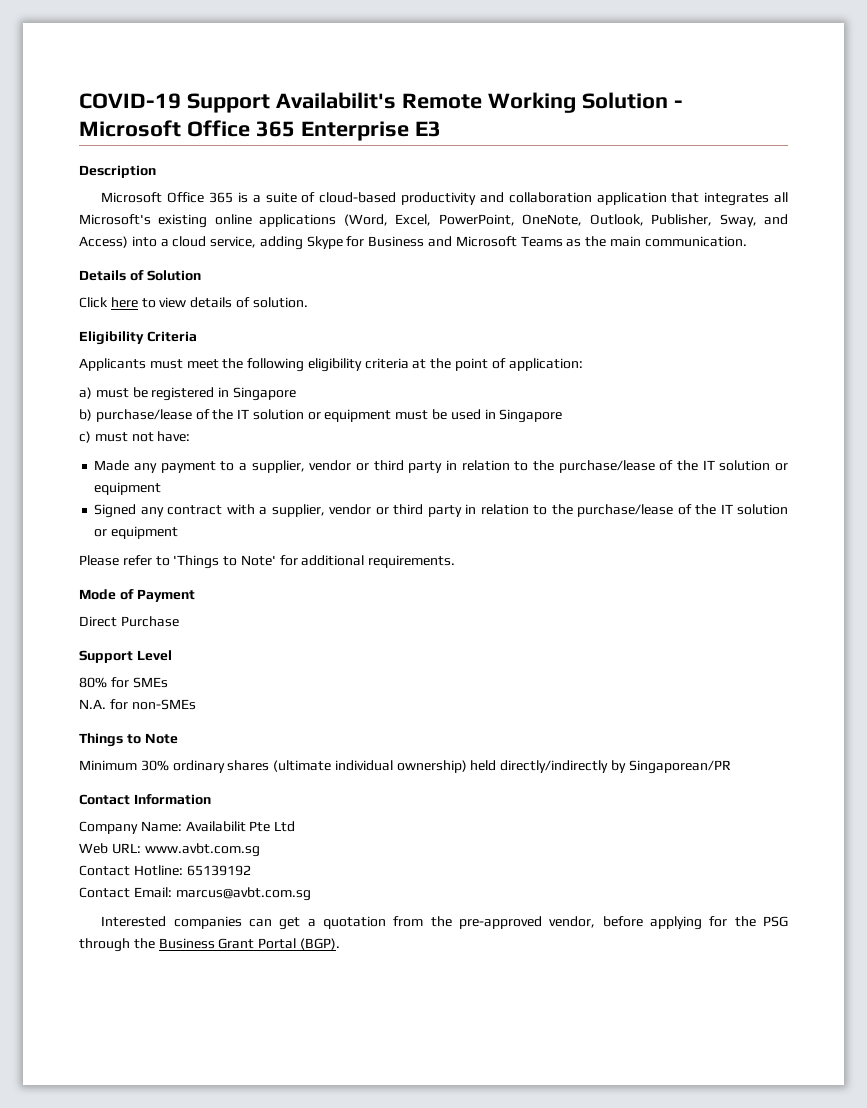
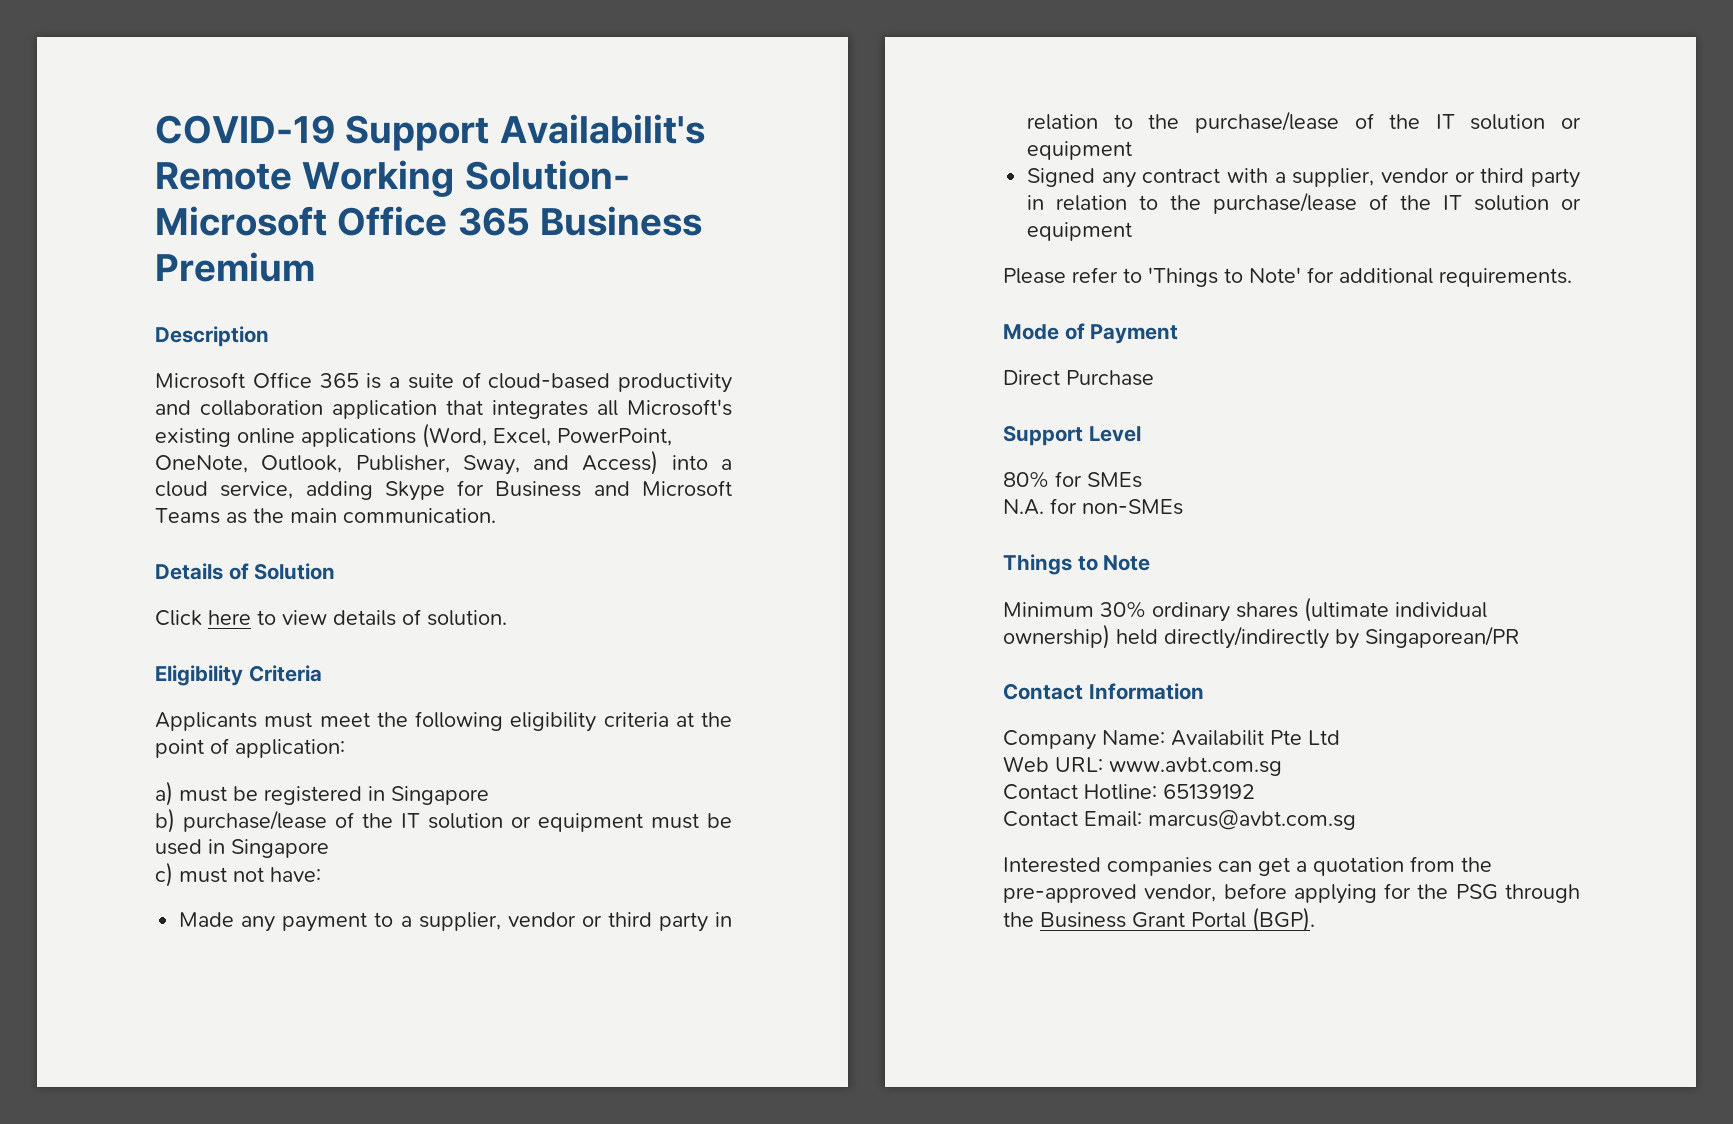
- COVID-19 Support Availabilit's Remote Working Solution - Microsoft Office 365 Enterprise E3
+ COVID-19 Support Availabilit's Remote Working Solution- Microsoft Office 365 Business Premium

